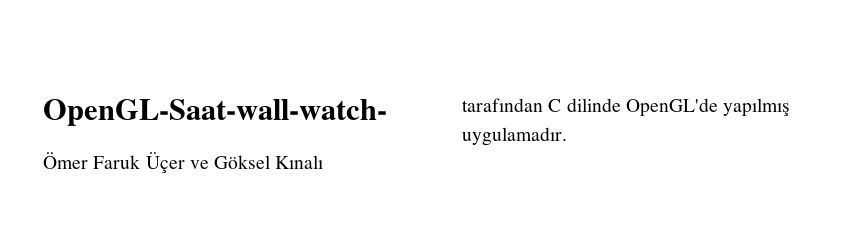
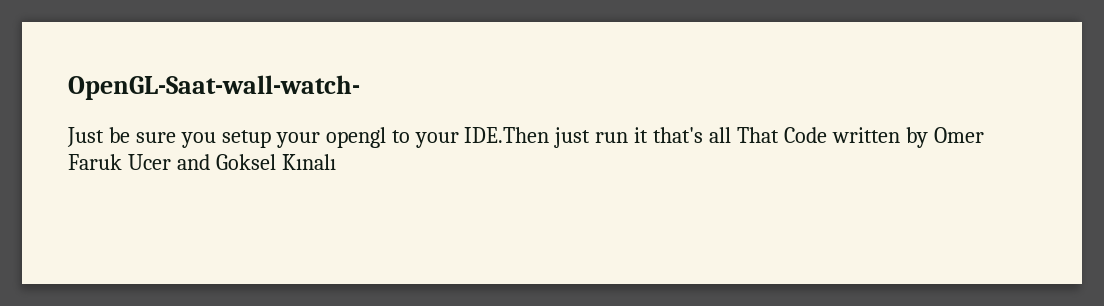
- Ömer Faruk Üçer ve Göksel Kınalı tarafından C dilinde OpenGL'de yapılmış uygulamadır.
+ Just be sure you setup your opengl to your IDE.Then just run it that's all That Code written by Omer Faruk Ucer and Goksel Kınalı

